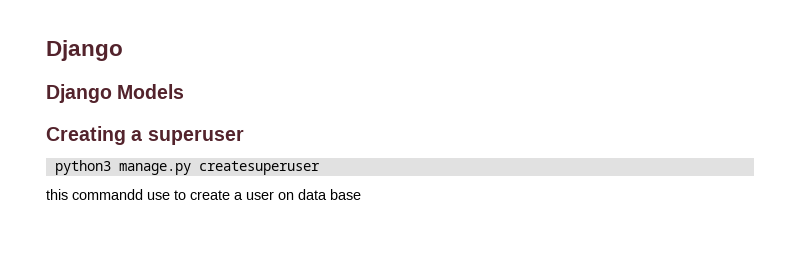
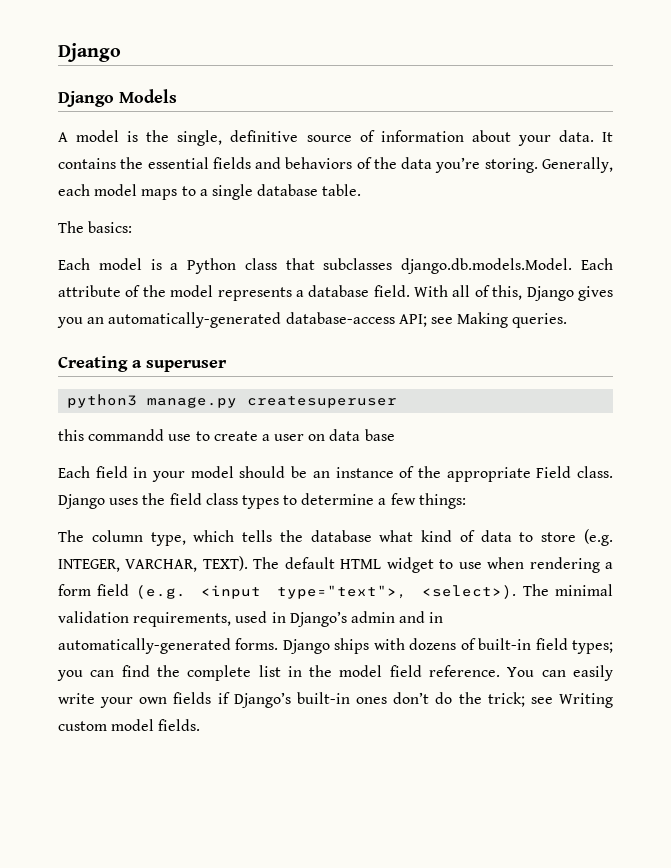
+ A model is the single, definitive source of information about your data. It contains the essential fields and behaviors of the data you’re storing. Generally, each model maps to a single database table.
+ The basics:
+ Each model is a Python class that subclasses django.db.models.Model. Each attribute of the model represents a database field. With all of this, Django gives you an automatically-generated database-access API; see Making queries.
+ Each field in your model should be an instance of the appropriate Field class. Django uses the field class types to determine a few things:
+ The column type, which tells the database what kind of data to store (e.g. INTEGER, VARCHAR, TEXT). The default HTML widget to use when rendering a form field (e.g. <input type="text">, <select>). The minimal validation requirements, used in Django’s admin and in automatically-generated forms. Django ships with dozens of built-in field types; you can find the complete list in the model field reference. You can easily write your own fields if Django’s built-in ones don’t do the trick; see Writing custom model fields.

